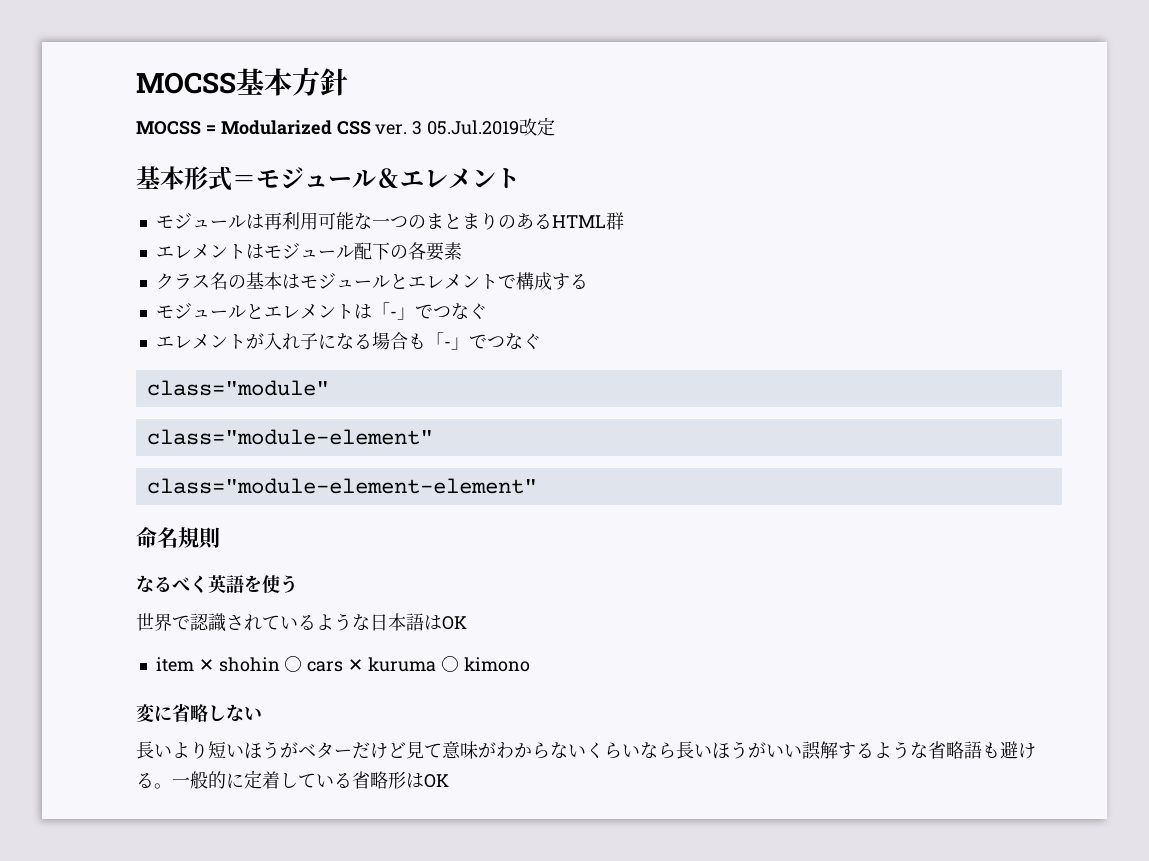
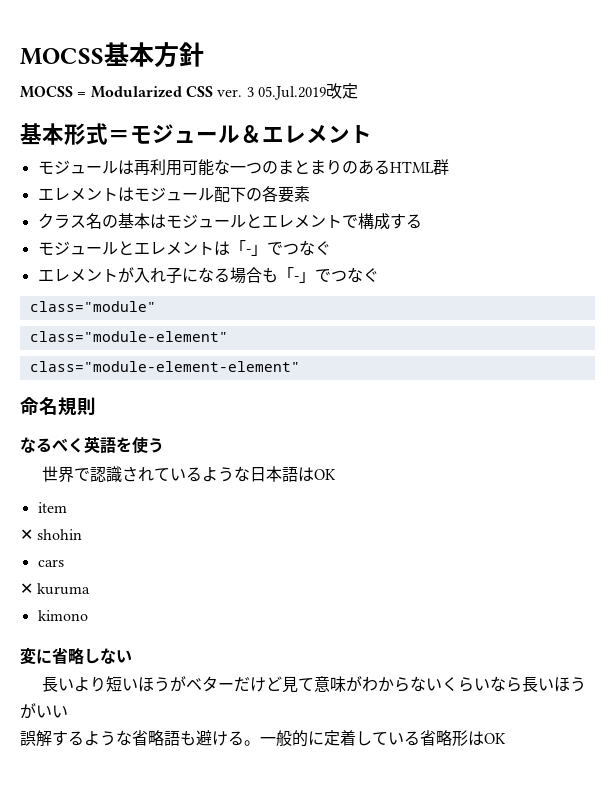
- item ✕ shohin ○ cars ✕ kuruma ○ kimono
+ item
+ ✕ shohin
+ cars
+ ✕ kuruma
+ kimono
- 長いより短いほうがベターだけど見て意味がわからないくらいなら長いほうがいい誤解するような省略語も避ける。
+ 長いより短いほうがベターだけど見て意味がわからないくらいなら長いほうがいい
+ 誤解するような省略語も避ける。

